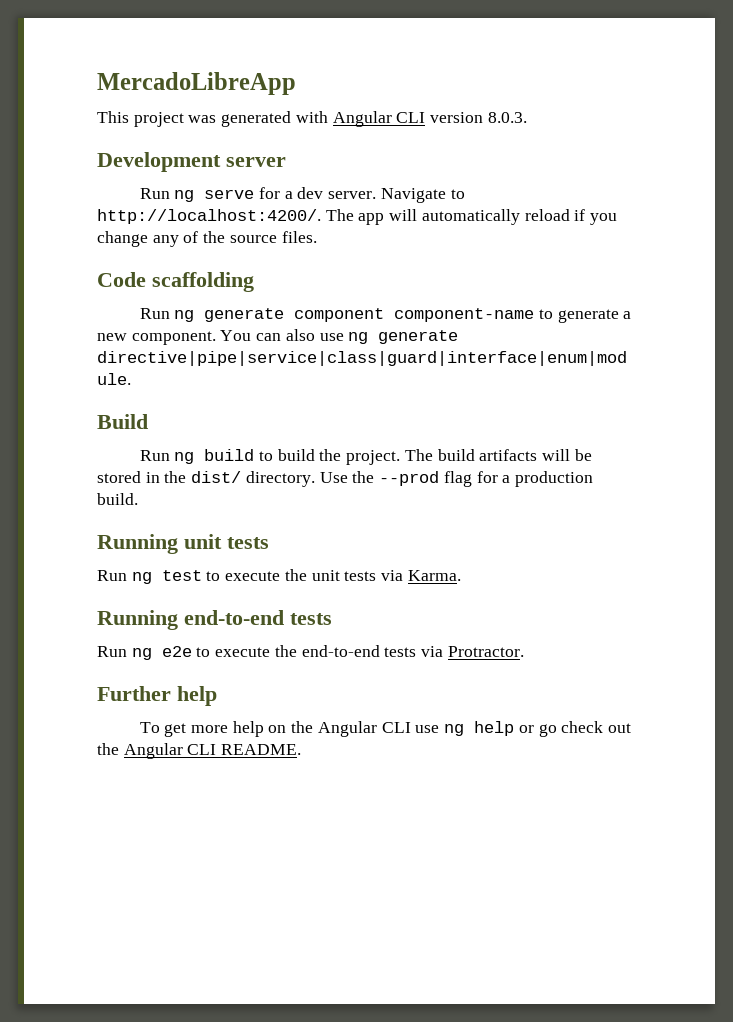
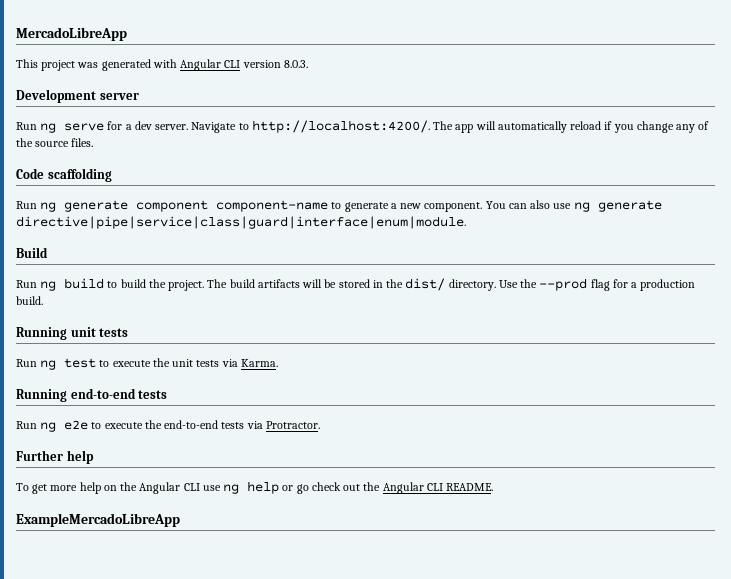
+ ExampleMercadoLibreApp

